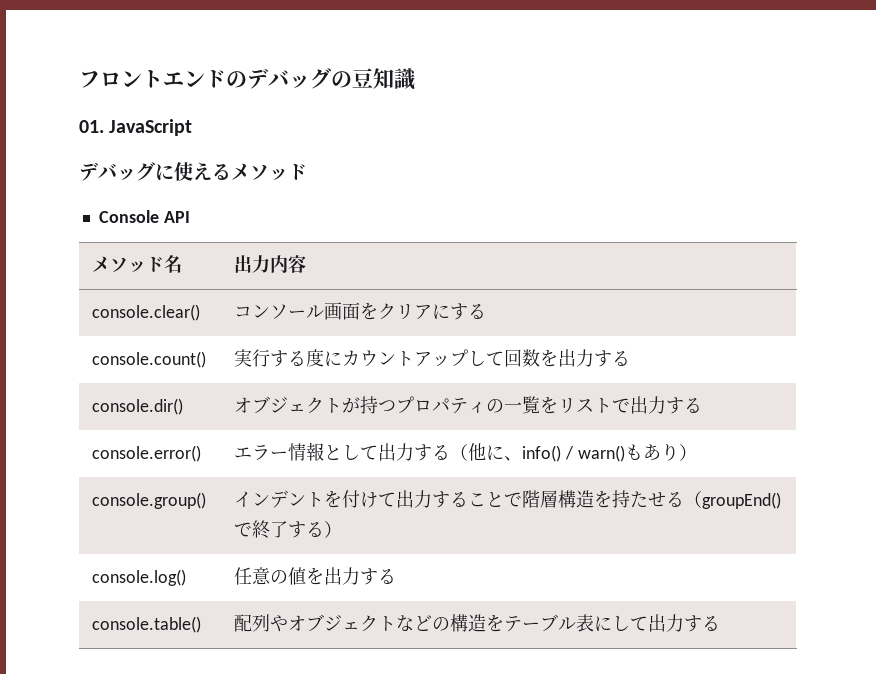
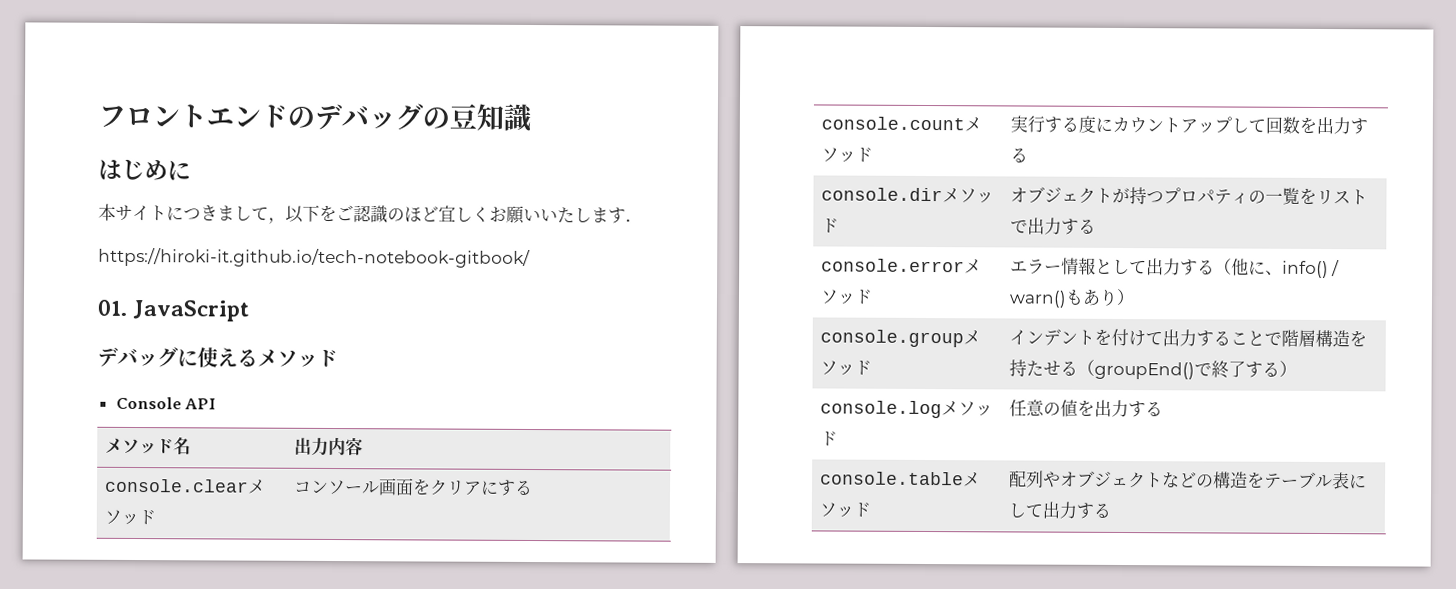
+ はじめに
+ 本サイトにつきまして，以下をご認識のほど宜しくお願いいたします．
+ https://hiroki-it.github.io/tech-notebook-gitbook/
- console.clear() | コンソール画面をクリアにする
+ console.clearメソッド | コンソール画面をクリアにする
- console.count() | 実行する度にカウントアップして回数を出力する
+ console.countメソッド | 実行する度にカウントアップして回数を出力する
- console.dir() | オブジェクトが持つプロパティの一覧をリストで出力する
+ console.dirメソッド | オブジェクトが持つプロパティの一覧をリストで出力する
- console.error() | エラー情報として出力する（他に、info() / warn()もあり）
+ console.errorメソッド | エラー情報として出力する（他に、info() / warn()もあり）
- console.group() | インデントを付けて出力することで階層構造を持たせる（groupEnd()で終了する）
+ console.groupメソッド | インデントを付けて出力することで階層構造を持たせる（groupEnd()で終了する）
- console.log() | 任意の値を出力する
+ console.logメソッド | 任意の値を出力する
- console.table() | 配列やオブジェクトなどの構造をテーブル表にして出力する
+ console.tableメソッド | 配列やオブジェクトなどの構造をテーブル表にして出力する

